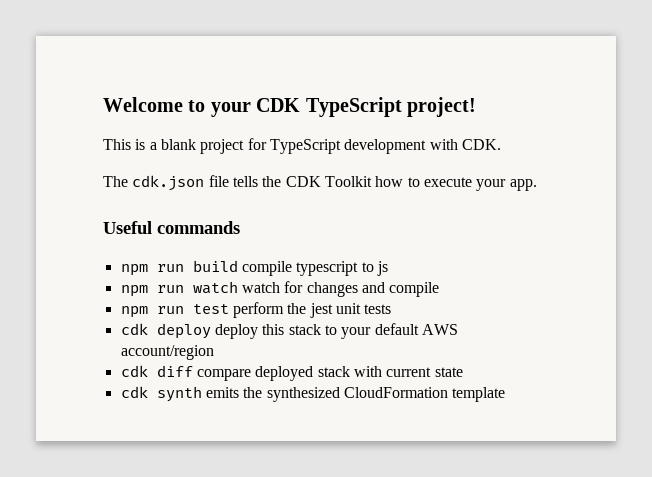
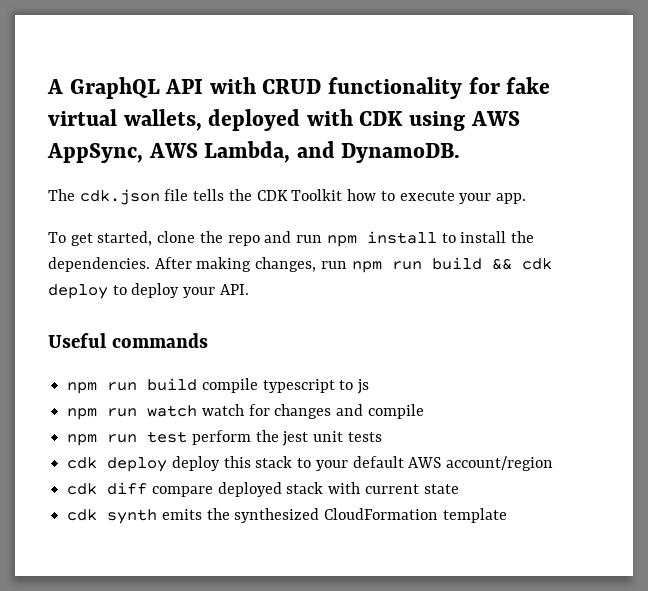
- Welcome to your CDK TypeScript project!
- This is a blank project for TypeScript development with CDK.
+ A GraphQL API with CRUD functionality for fake virtual wallets, deployed with CDK using AWS AppSync, AWS Lambda, and DynamoDB.
+ To get started, clone the repo and run npm install to install the dependencies. After making changes, run npm run build && cdk deploy to deploy your API.

